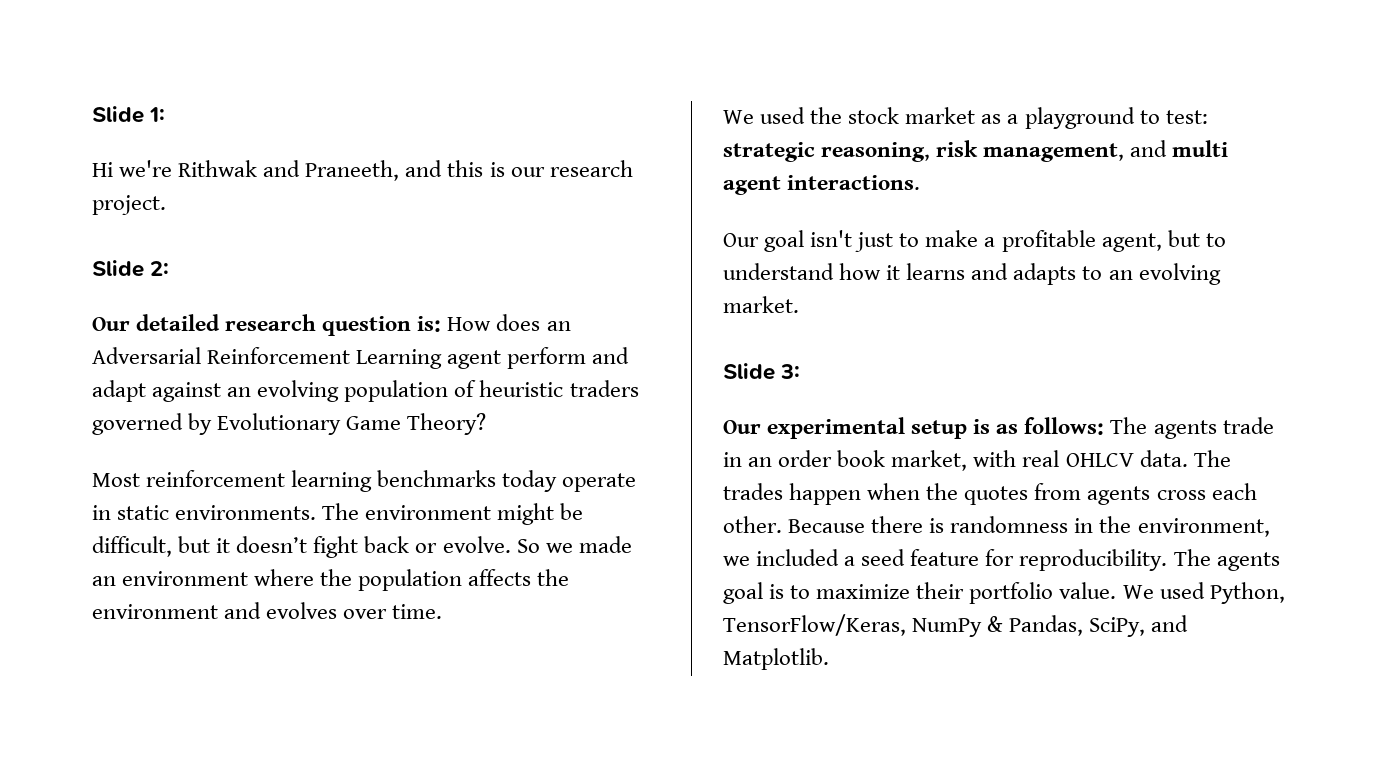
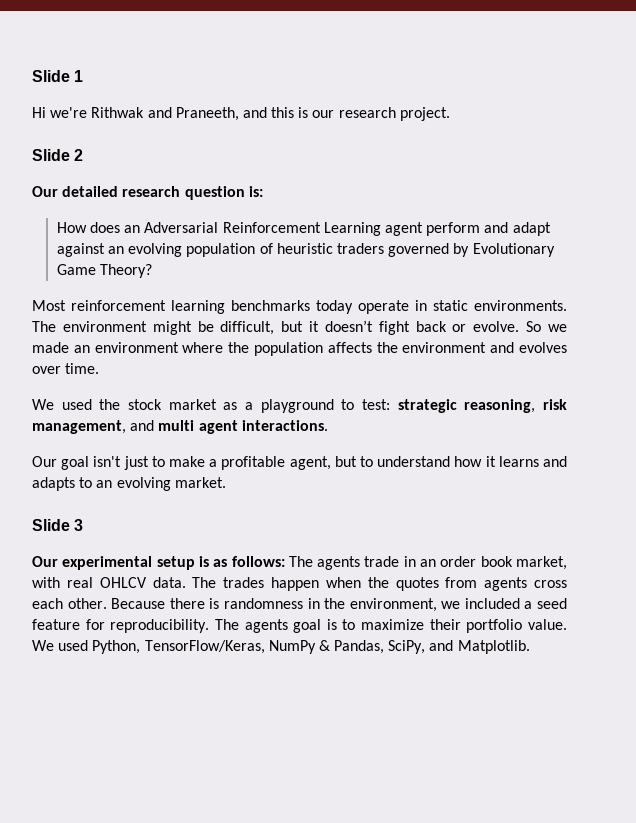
- Slide 1:
+ Slide 1
- Slide 2:
+ Slide 2
- Our detailed research question is: How does an Adversarial Reinforcement Learning agent perform and adapt against an evolving population of heuristic traders governed by Evolutionary Game Theory?
+ Our detailed research question is:
+ How does an Adversarial Reinforcement Learning agent perform and adapt against an evolving population of heuristic traders governed by Evolutionary Game Theory?
- Slide 3:
+ Slide 3

